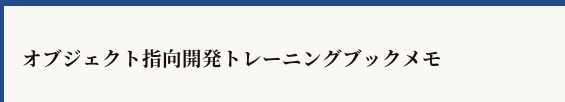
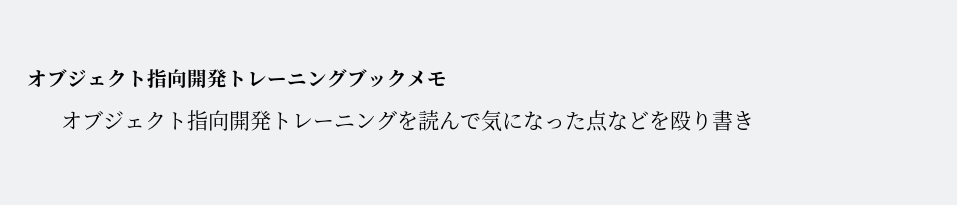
+ オブジェクト指向開発トレーニングを読んで気になった点などを殴り書き

